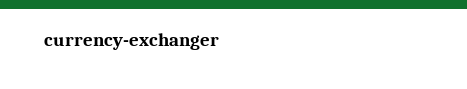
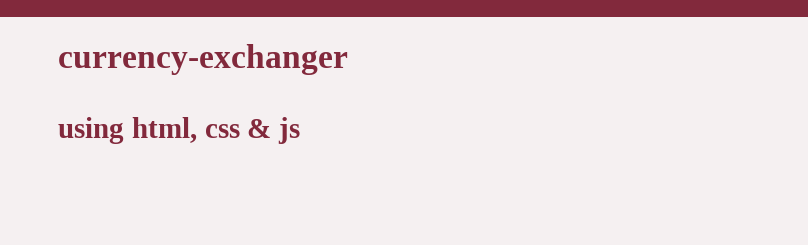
+ using html, css & js

